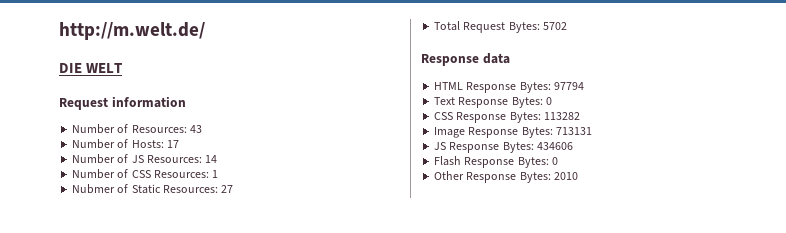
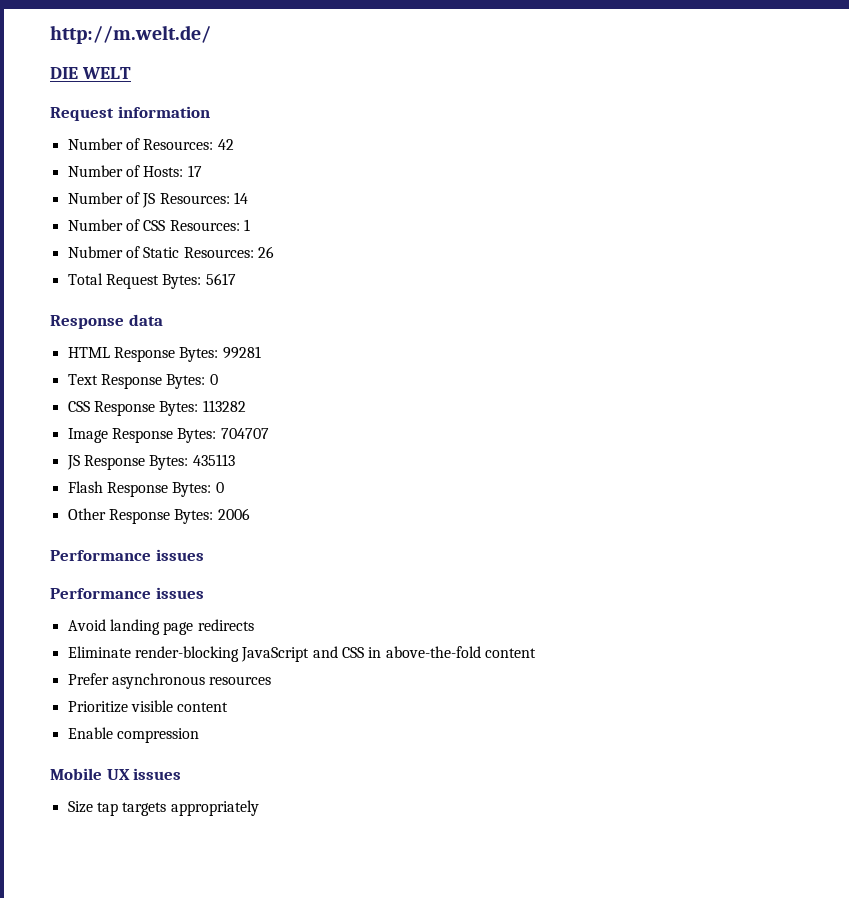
- Number of Resources: 43
+ Number of Resources: 42
- Nubmer of Static Resources: 27
+ Nubmer of Static Resources: 26
- Total Request Bytes: 5702
+ Total Request Bytes: 5617
- HTML Response Bytes: 97794
+ HTML Response Bytes: 99281
- Image Response Bytes: 713131
+ Image Response Bytes: 704707
- JS Response Bytes: 434606
+ JS Response Bytes: 435113
- Other Response Bytes: 2010
+ Other Response Bytes: 2006
+ Performance issues
+ Performance issues
+ Avoid landing page redirects
+ Eliminate render-blocking JavaScript and CSS in above-the-fold content
+ Prefer asynchronous resources
+ Prioritize visible content
+ Enable compression
+ Mobile UX issues
+ Size tap targets appropriately

